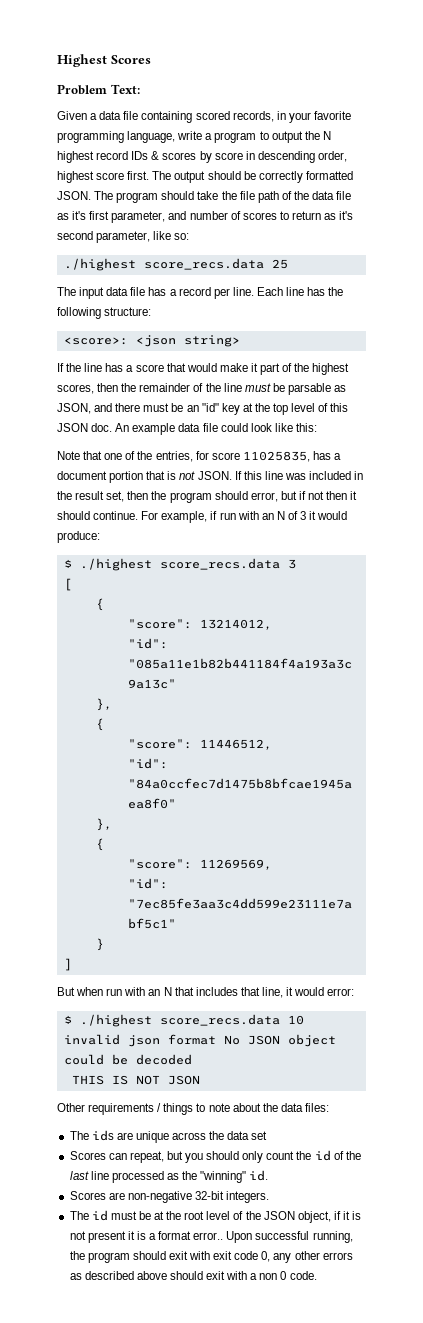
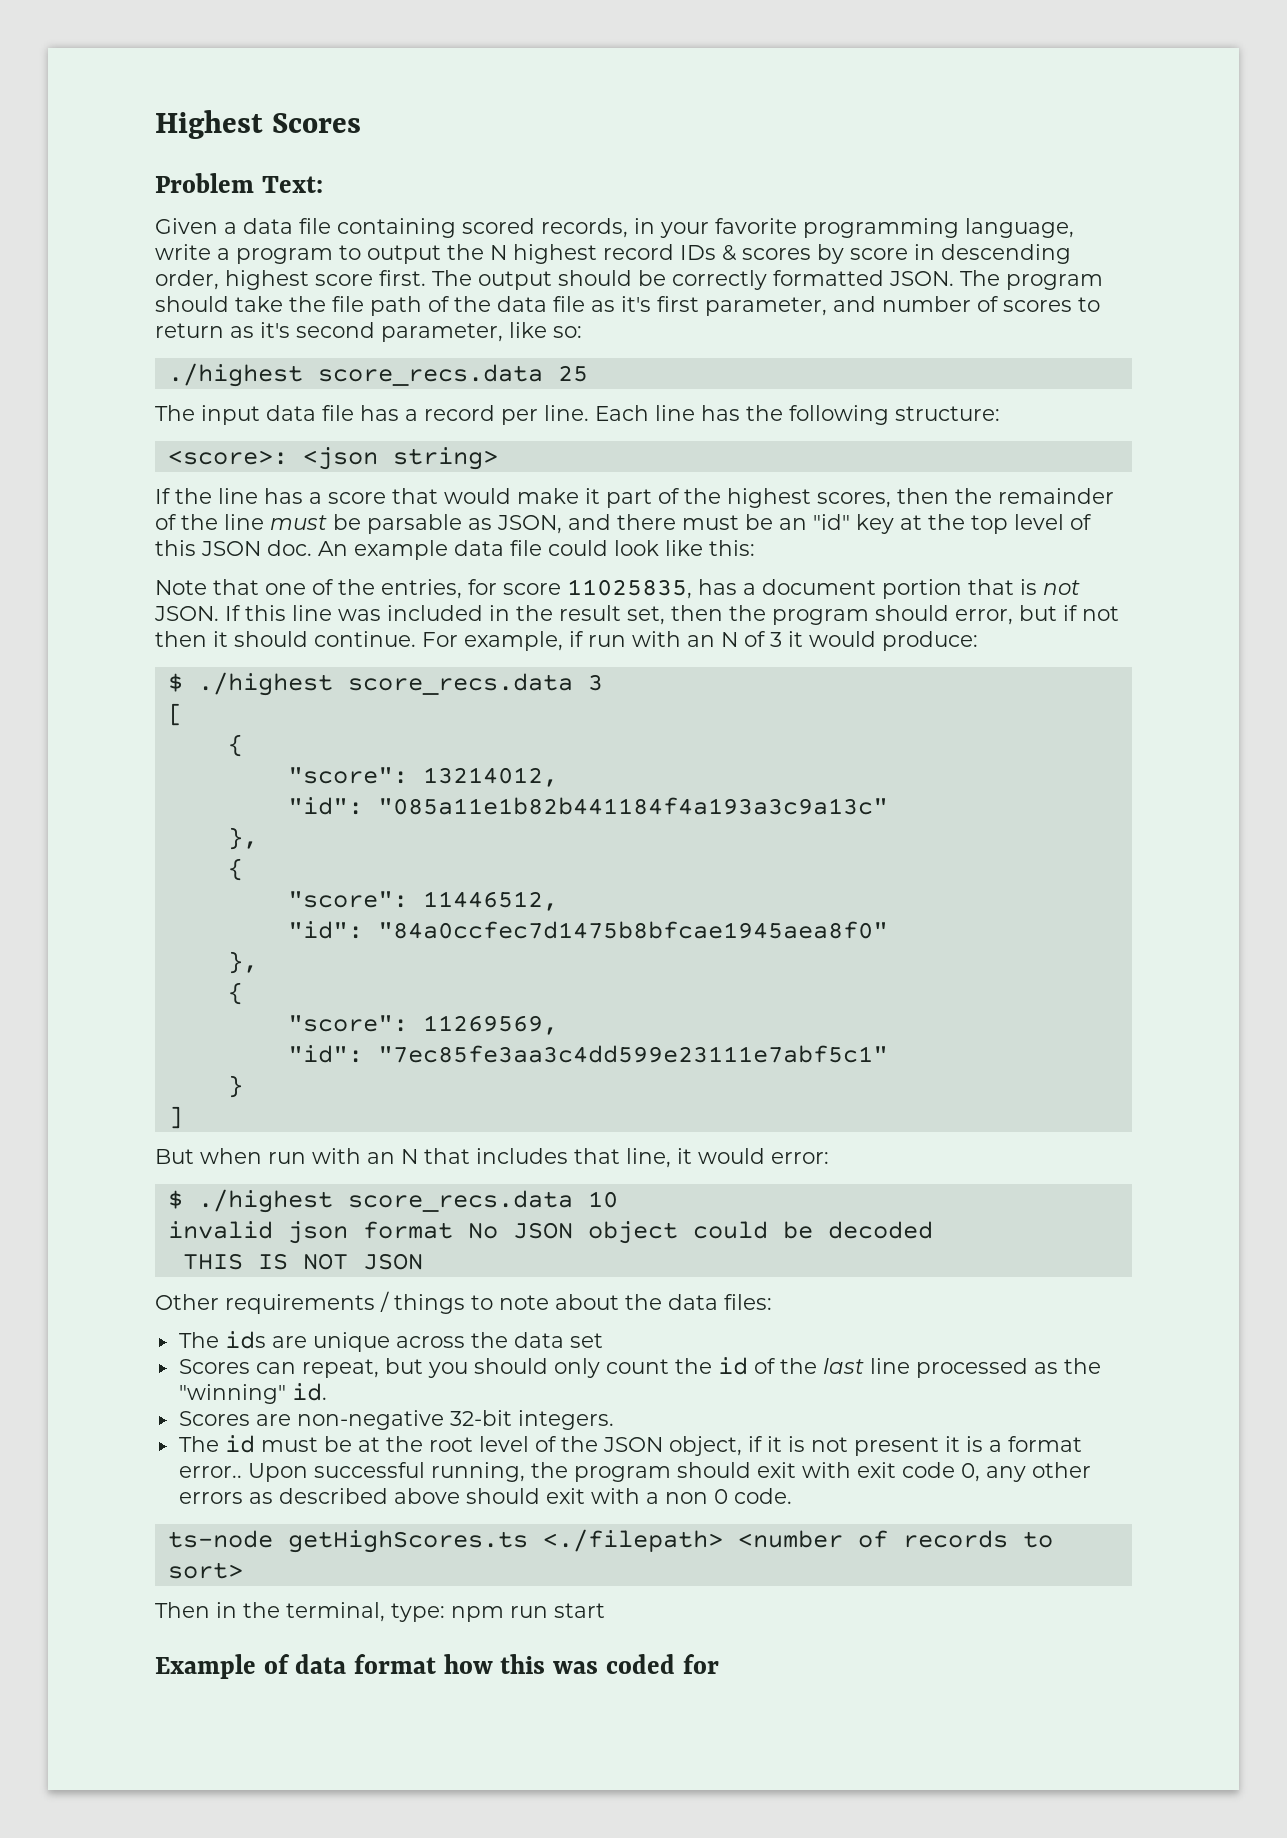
+ ts-node getHighScores.ts <./filepath> <number of records to sort>
+ Then in the terminal, type: npm run start
+ Example of data format how this was coded for

